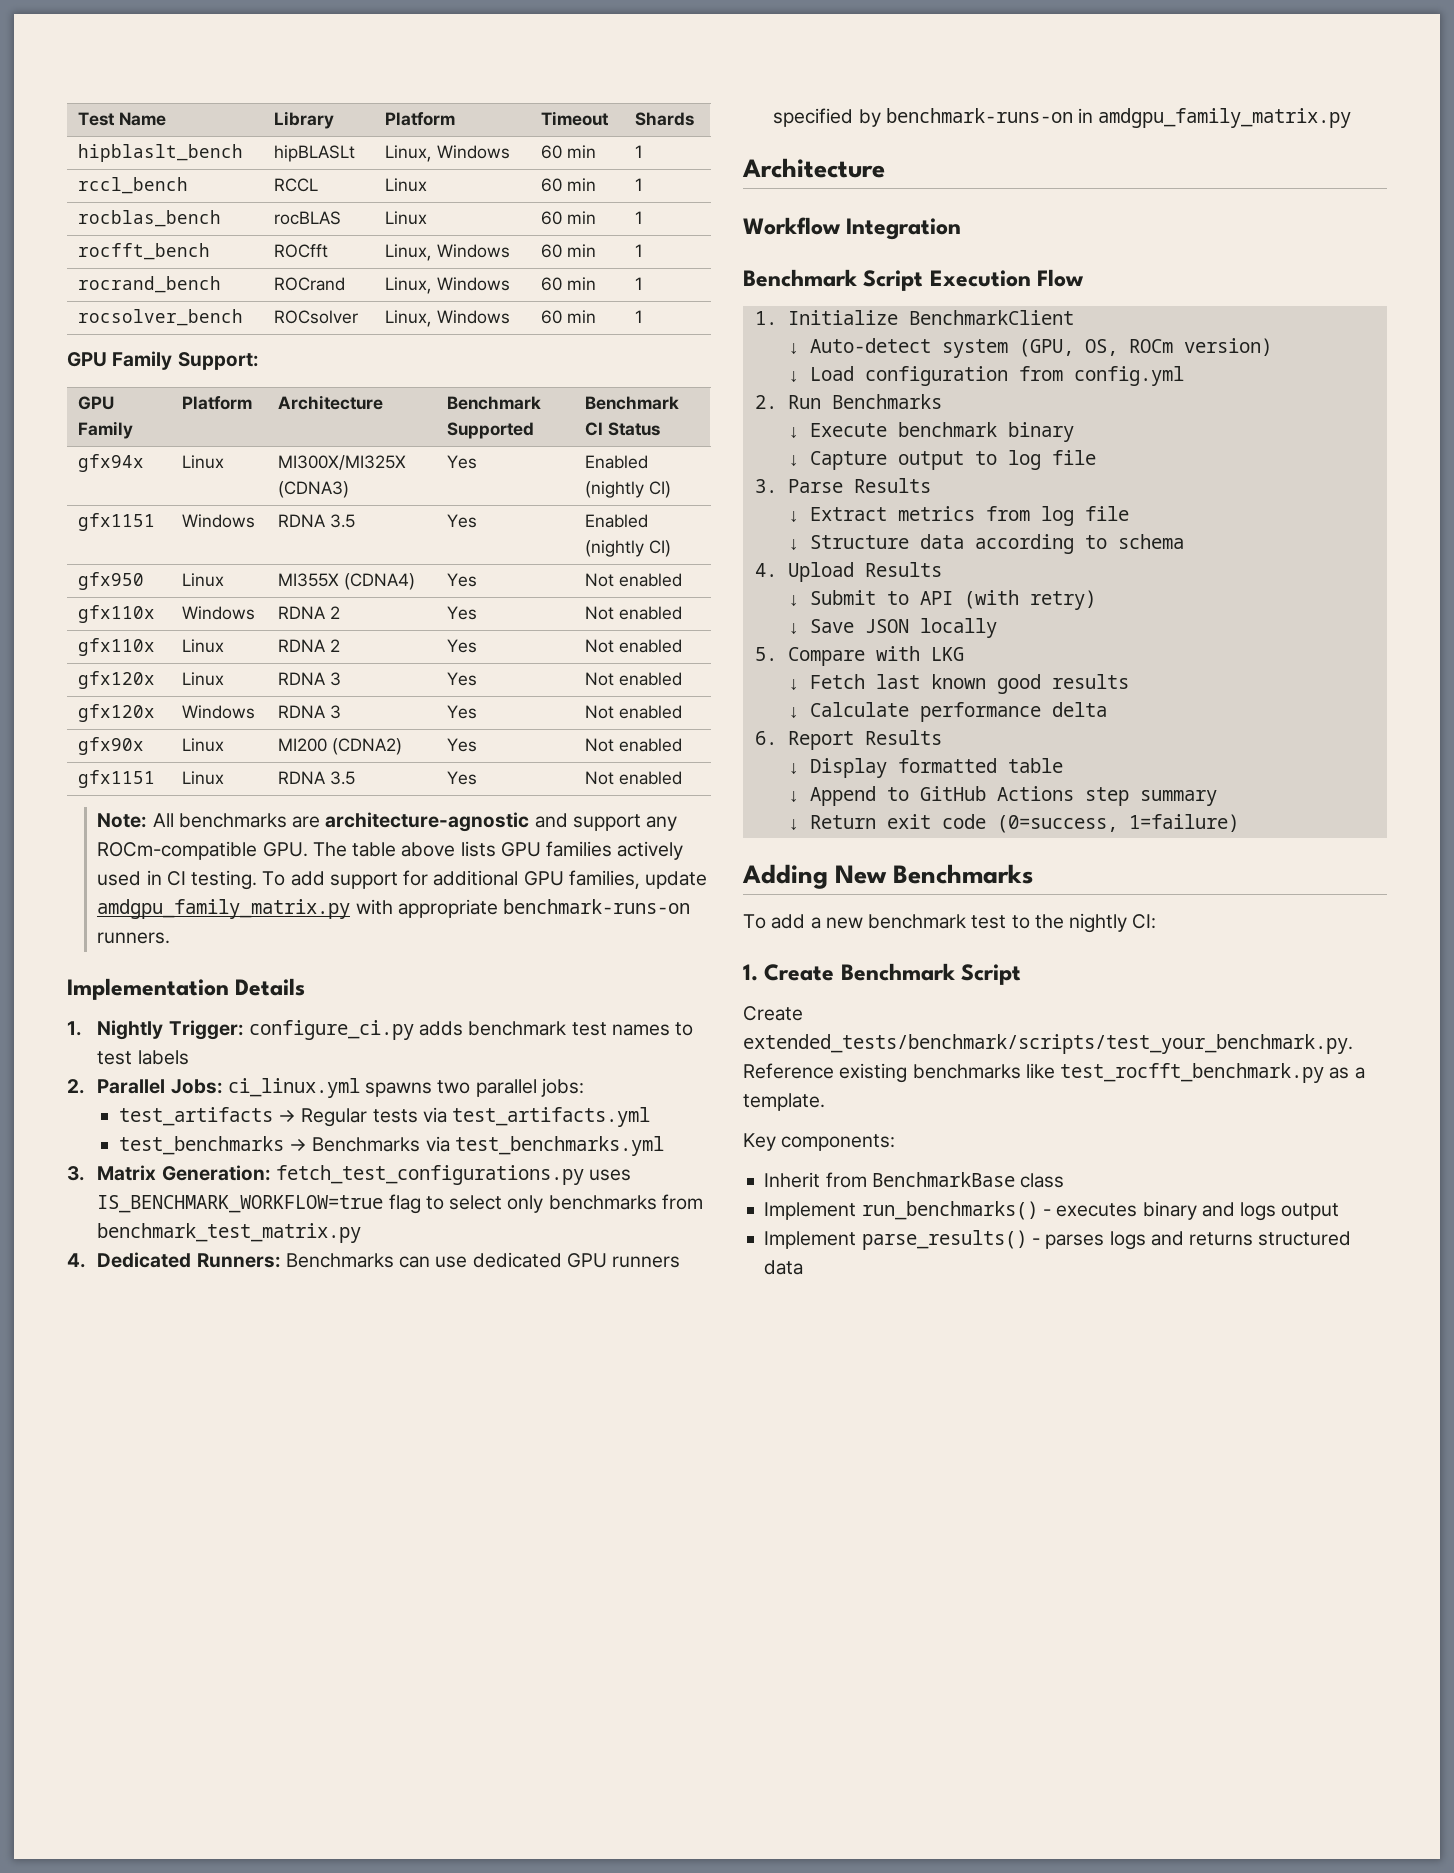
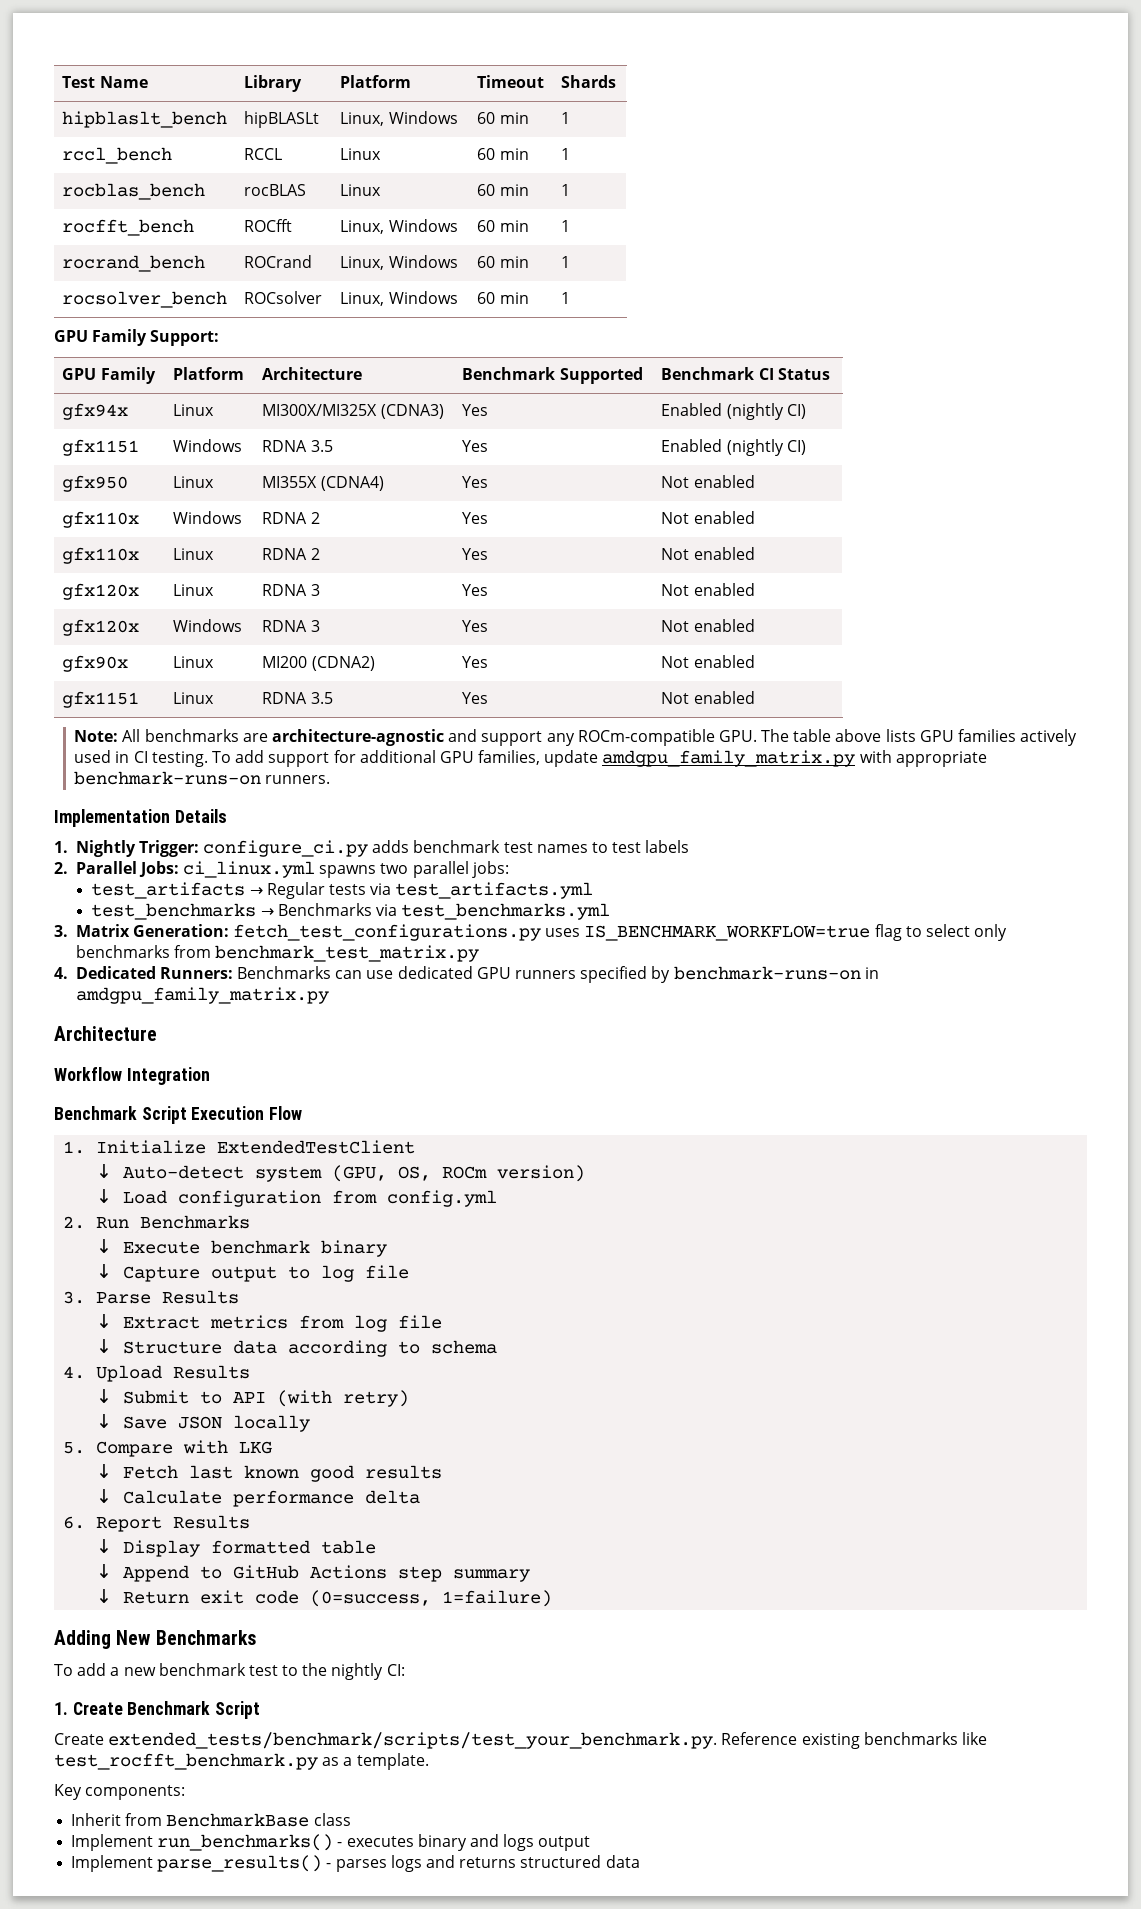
- 1. Initialize BenchmarkClient
+ 1. Initialize ExtendedTestClient

